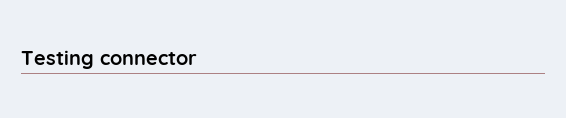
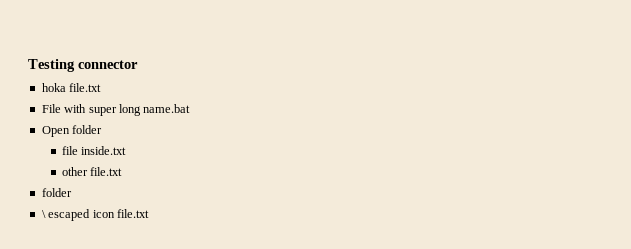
+ hoka file.txt
+ File with super long name.bat
+ Open folder
+ file inside.txt
+ other file.txt
+ folder
+ \ escaped icon file.txt

